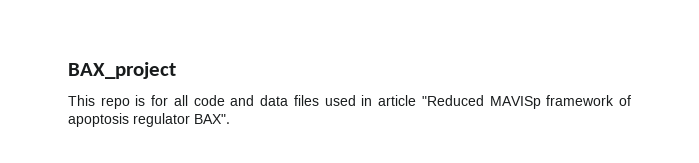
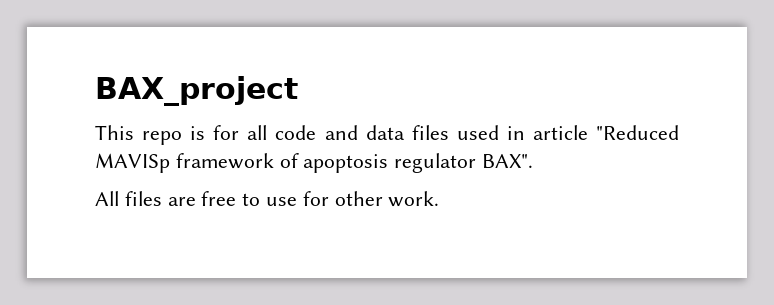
+ All files are free to use for other work.

